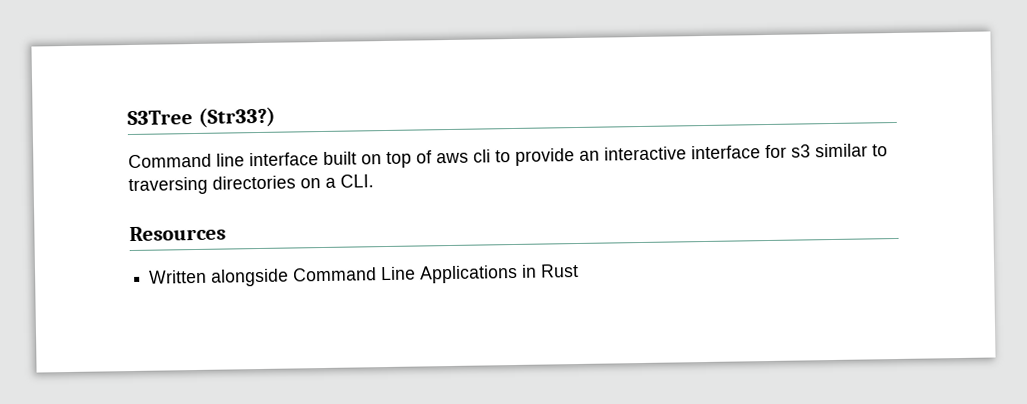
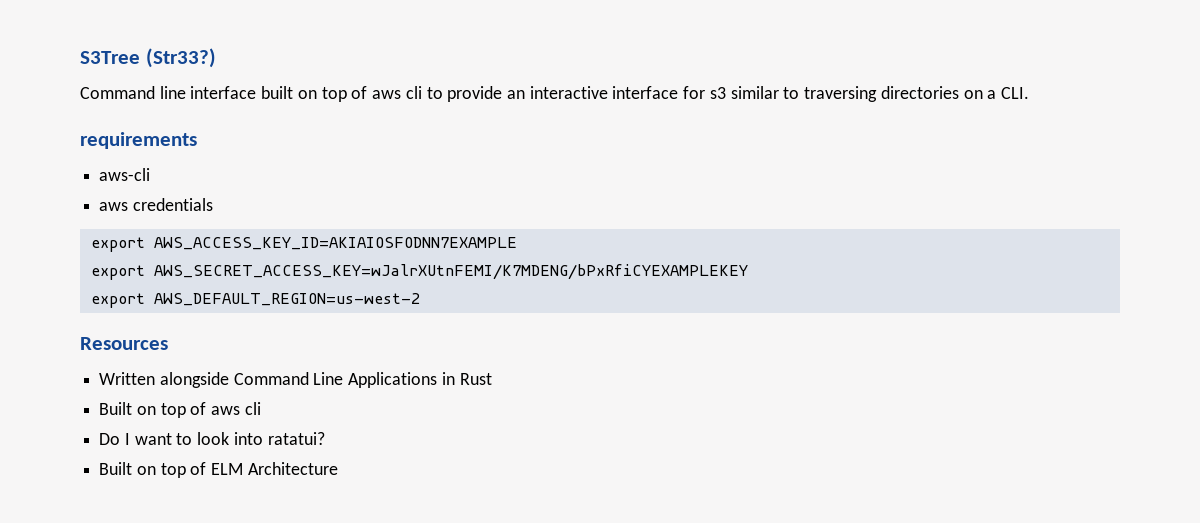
+ requirements
+ aws-cli
+ aws credentials
+ export AWS_ACCESS_KEY_ID=AKIAIOSFODNN7EXAMPLE
+ export AWS_SECRET_ACCESS_KEY=wJalrXUtnFEMI/K7MDENG/bPxRfiCYEXAMPLEKEY
+ export AWS_DEFAULT_REGION=us-west-2
+ Built on top of aws cli
+ Do I want to look into ratatui?
+ Built on top of ELM Architecture

